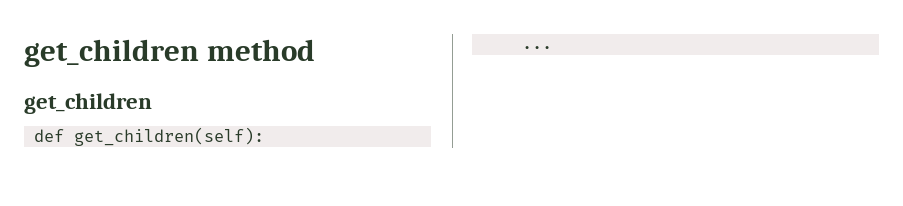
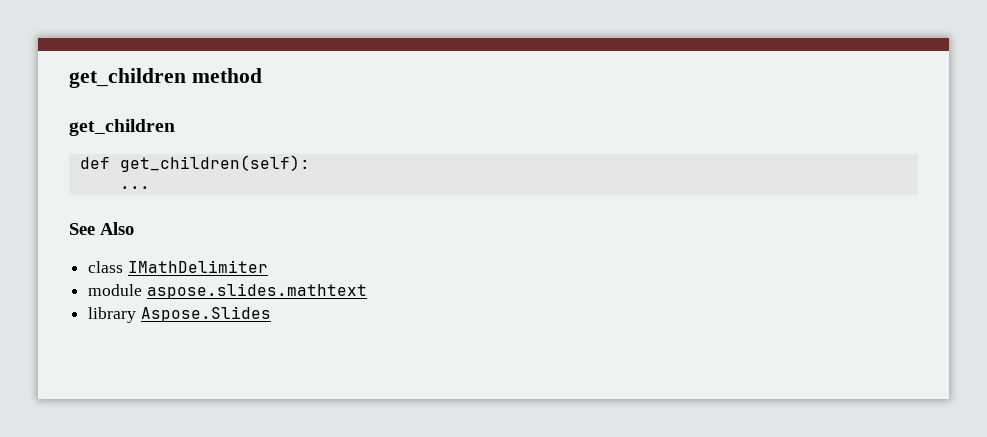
+ See Also
+ class IMathDelimiter
+ module aspose.slides.mathtext
+ library Aspose.Slides

